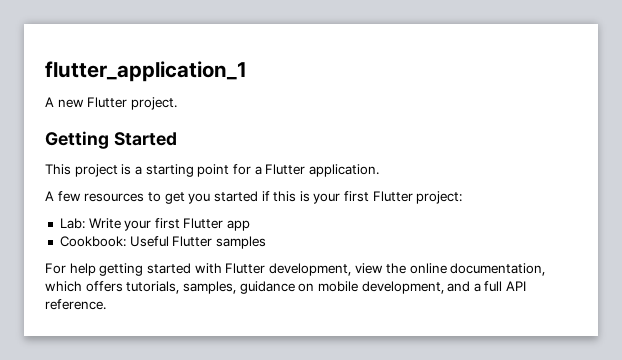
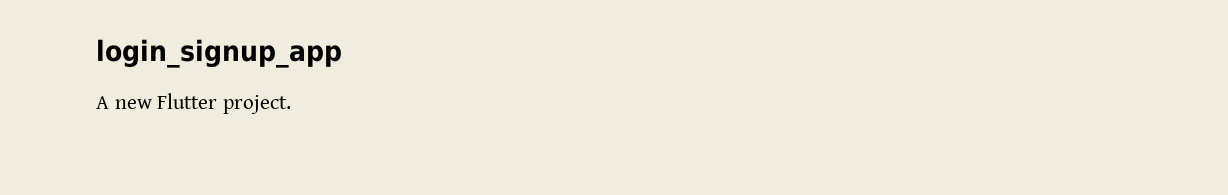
- flutter_application_1
+ login_signup_app
- Getting Started
- This project is a starting point for a Flutter application.
- A few resources to get you started if this is your first Flutter project:
- Lab: Write your first Flutter app
- Cookbook: Useful Flutter samples
- For help getting started with Flutter development, view the online documentation, which offers tutorials, samples, guidance on mobile development, and a full API reference.

